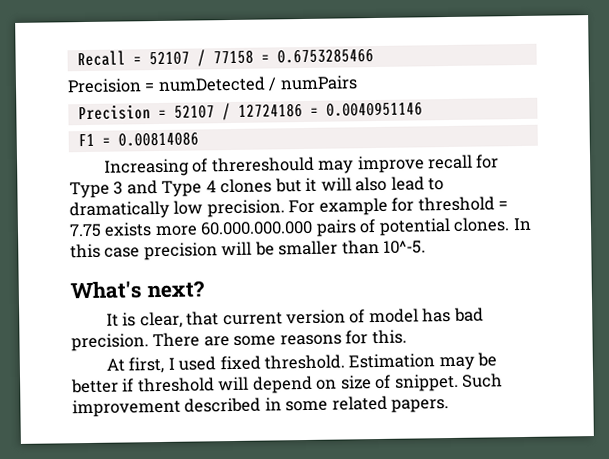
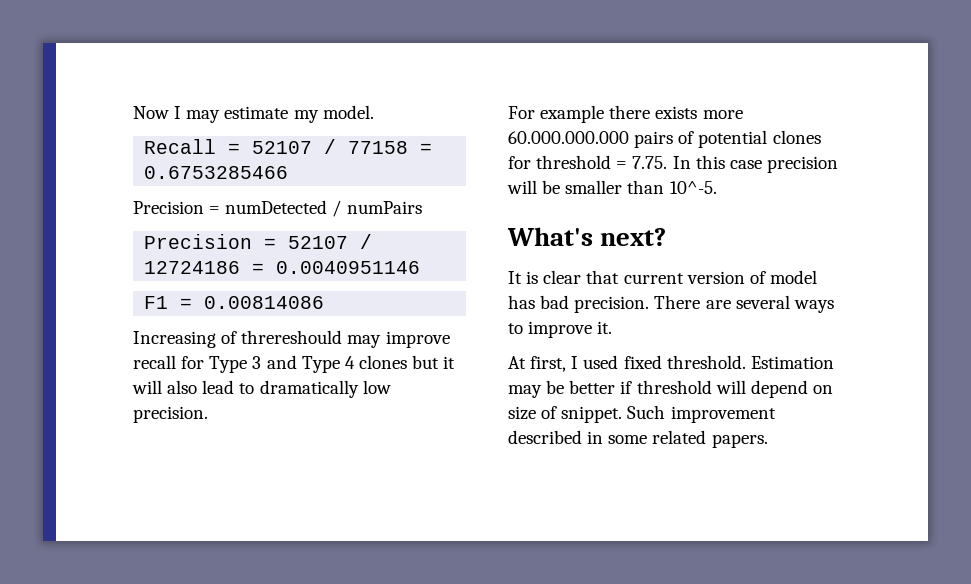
+ Now I may estimate my model.
- Increasing of threreshould may improve recall for Type 3 and Type 4 clones but it will also lead to dramatically low precision. For example for threshold = 7.75 exists more 60.000.000.000 pairs of potential clones. In this case precision will be smaller than 10^-5.
+ Increasing of threreshould may improve recall for Type 3 and Type 4 clones but it will also lead to dramatically low precision.
+ For example there exists more 60.000.000.000 pairs of potential clones for threshold = 7.75. In this case precision will be smaller than 10^-5.
- It is clear, that current version of model has bad precision.
+ It is clear that current version of model has bad precision.
- There are some reasons for this.
+ There are several ways to improve it.

